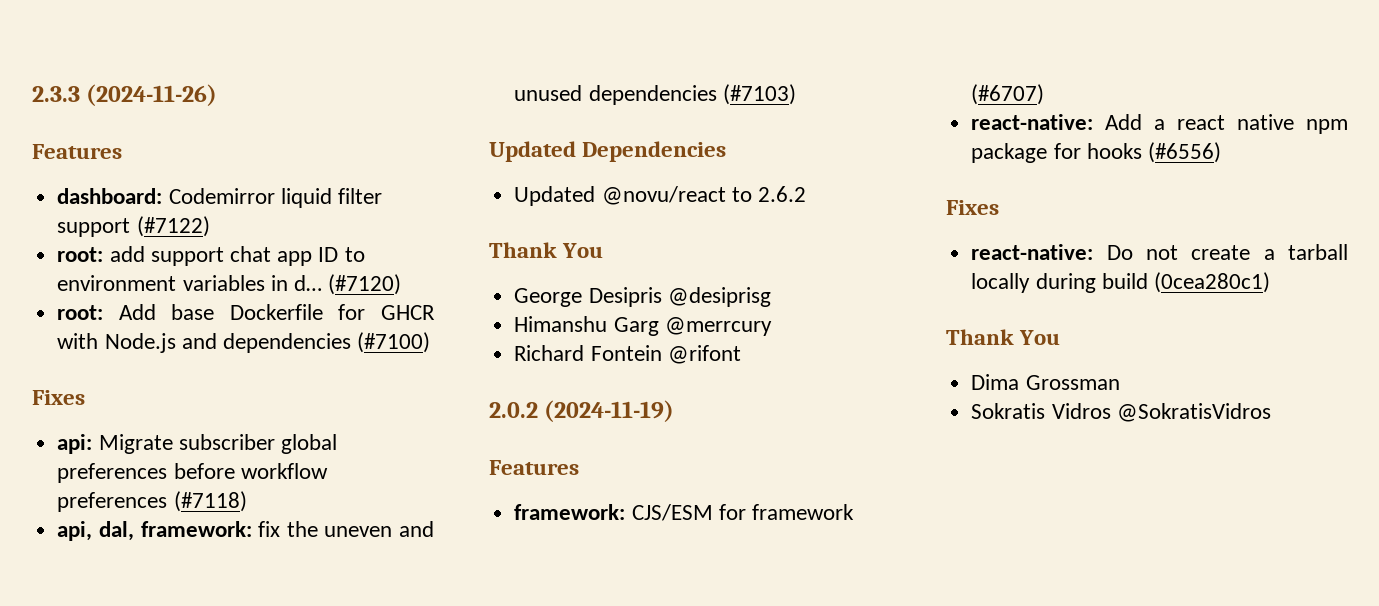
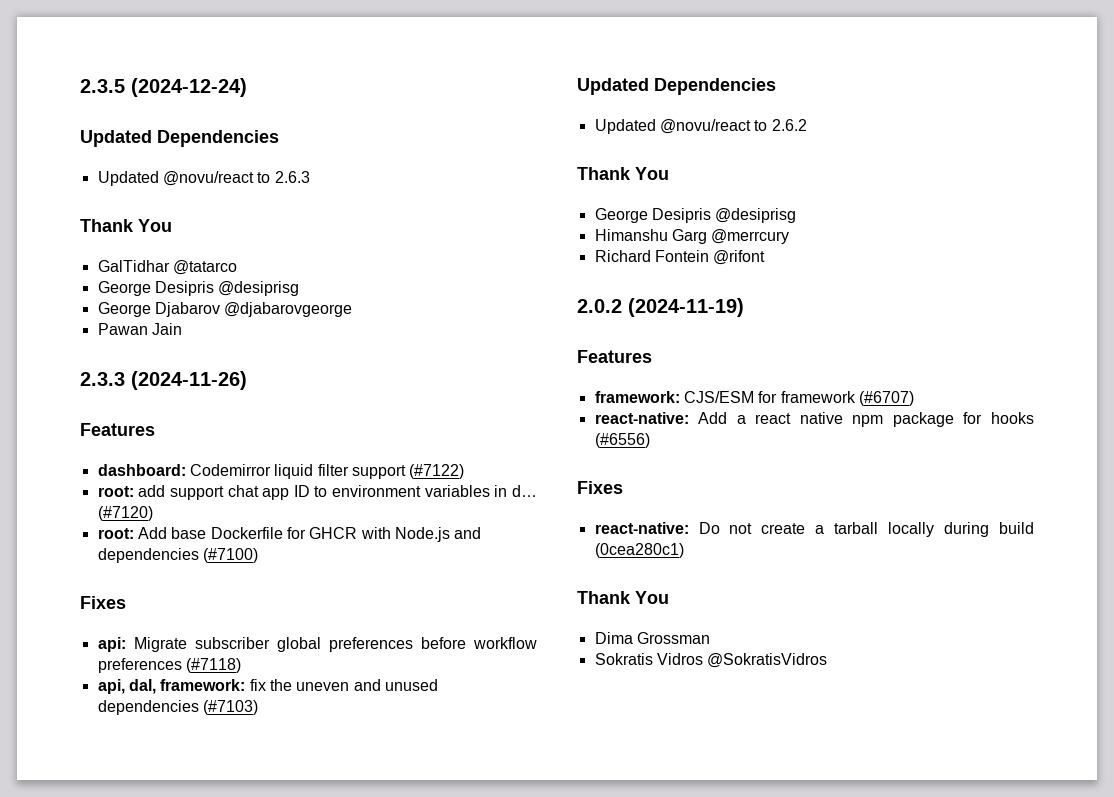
+ 2.3.5 (2024-12-24)
+ Updated Dependencies
+ Updated @novu/react to 2.6.3
+ Thank You
+ GalTidhar @tatarco
+ George Desipris @desiprisg
+ George Djabarov @djabarovgeorge
+ Pawan Jain

